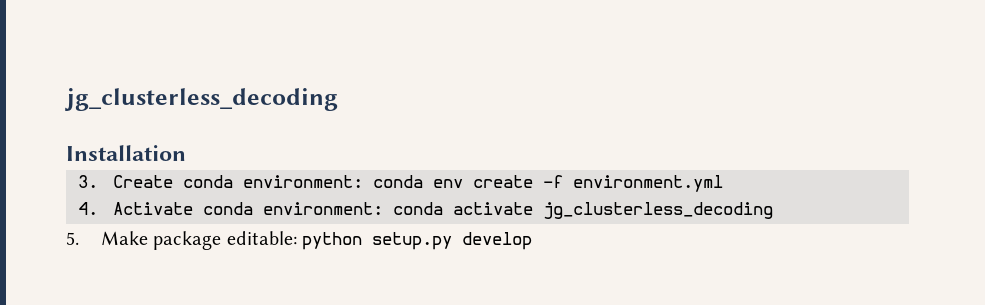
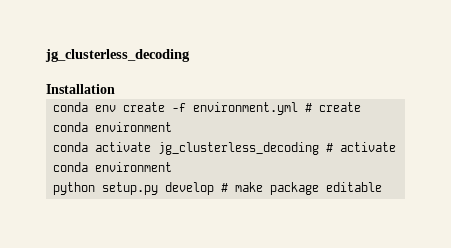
- 3. Create conda environment: conda env create -f environment.yml
- 4. Activate conda environment: conda activate jg_clusterless_decoding
- 5. Make package editable: python setup.py develop
+ conda env create -f environment.yml # create conda environment
+ conda activate jg_clusterless_decoding # activate conda environment
+ python setup.py develop # make package editable

